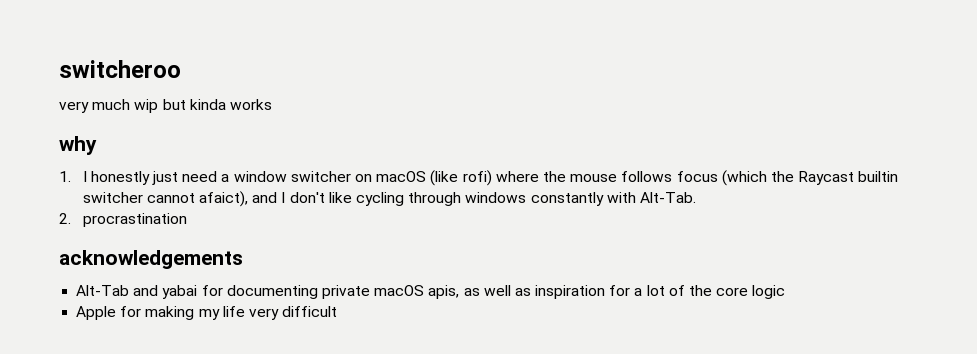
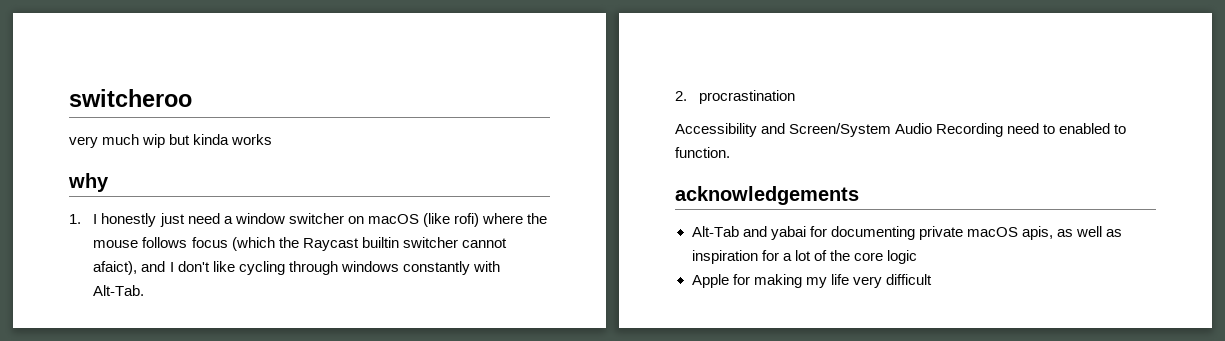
+ Accessibility and Screen/System Audio Recording need to enabled to function.

